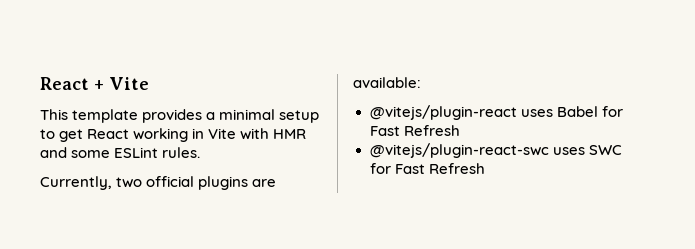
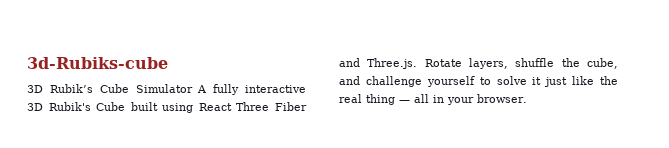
- React + Vite
- This template provides a minimal setup to get React working in Vite with HMR and some ESLint rules.
- Currently, two official plugins are available:
- @vitejs/plugin-react uses Babel for Fast Refresh
- @vitejs/plugin-react-swc uses SWC for Fast Refresh
+ 3d-Rubiks-cube
+ 3D Rubik’s Cube Simulator A fully interactive 3D Rubik's Cube built using React Three Fiber and Three.js. Rotate layers, shuffle the cube, and challenge yourself to solve it just like the real thing — all in your browser.

